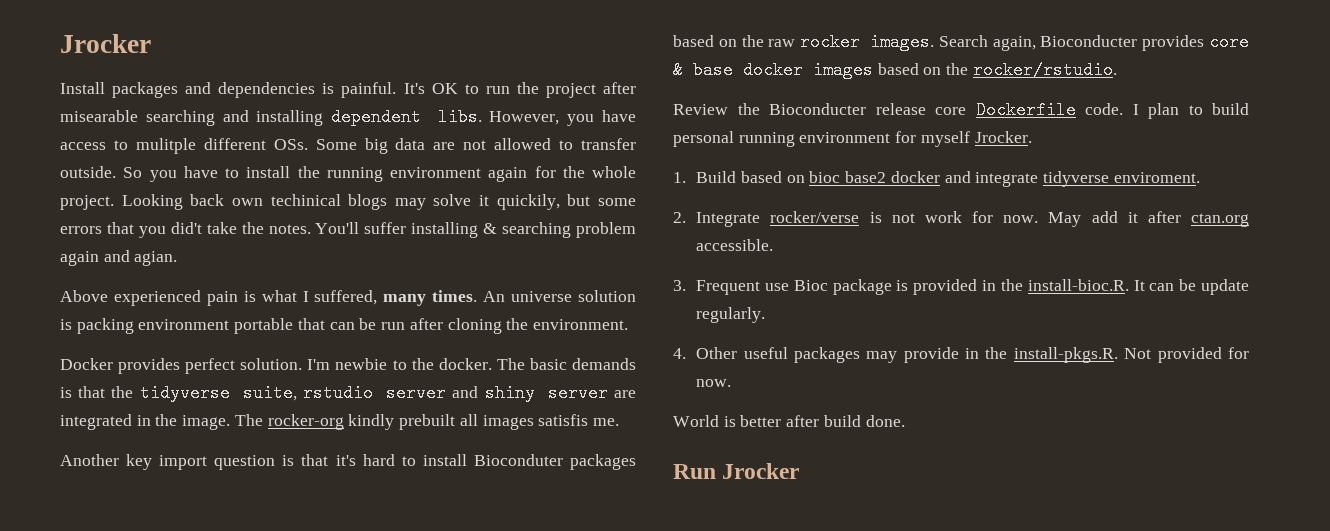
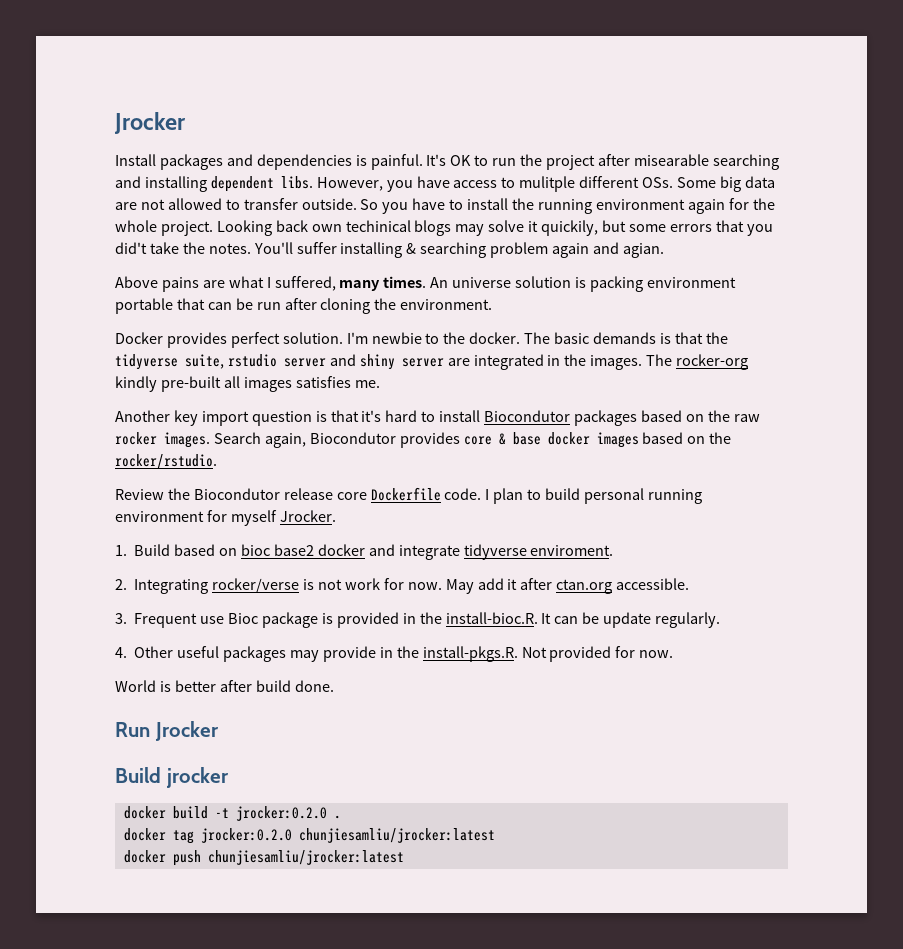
- Above experienced pain is what I suffered, many times.
+ Above pains are what I suffered, many times.
- The basic demands is that the tidyverse suite, rstudio server and shiny server are integrated in the image.
+ The basic demands is that the tidyverse suite, rstudio server and shiny server are integrated in the images.
- The rocker-org kindly prebuilt all images satisfis me.
+ The rocker-org kindly pre-built all images satisfies me.
- Another key import question is that it's hard to install Bioconduter packages based on the raw rocker images.
+ Another key import question is that it's hard to install Biocondutor packages based on the raw rocker images.
- Search again, Bioconducter provides core & base docker images based on the rocker/rstudio.
+ Search again, Biocondutor provides core & base docker images based on the rocker/rstudio.
- Review the Bioconducter release core Dockerfile code.
+ Review the Biocondutor release core Dockerfile code.
- 2. Integrate rocker/verse is not work for now.
+ 2. Integrating rocker/verse is not work for now.
+ Build jrocker
+ docker build -t jrocker:0.2.0 .
+ docker tag jrocker:0.2.0 chunjiesamliu/jrocker:latest
+ docker push chunjiesamliu/jrocker:latest

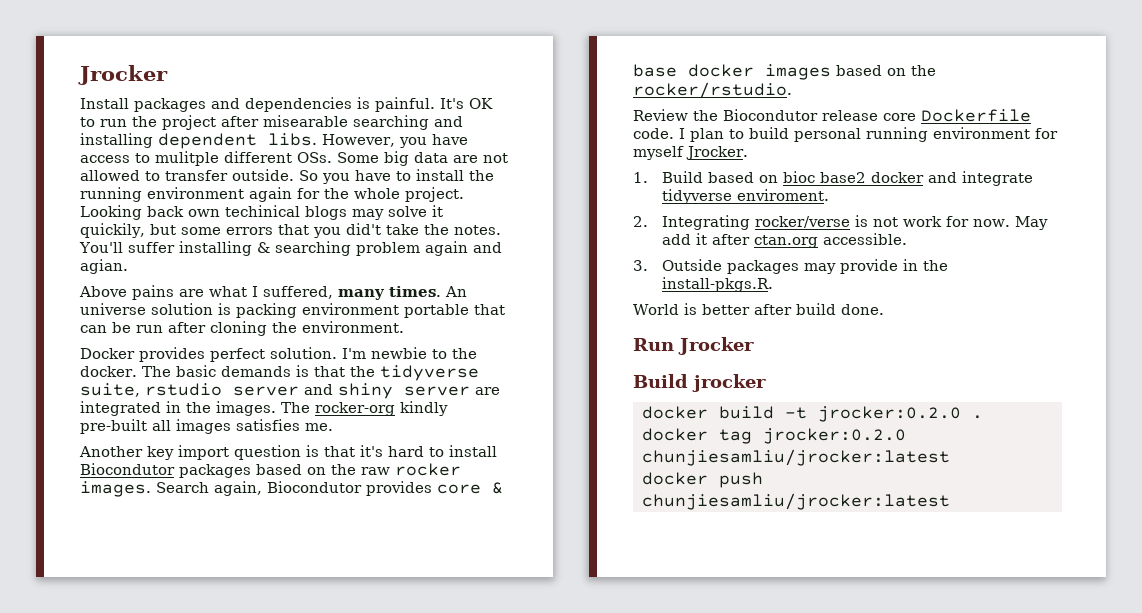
- 3. Frequent use Bioc package is provided in the install-bioc.R. It can be update regularly.
- 4. Other useful packages may provide in the install-pkgs.R. Not provided for now.
+ 3. Outside packages may provide in the install-pkgs.R.

